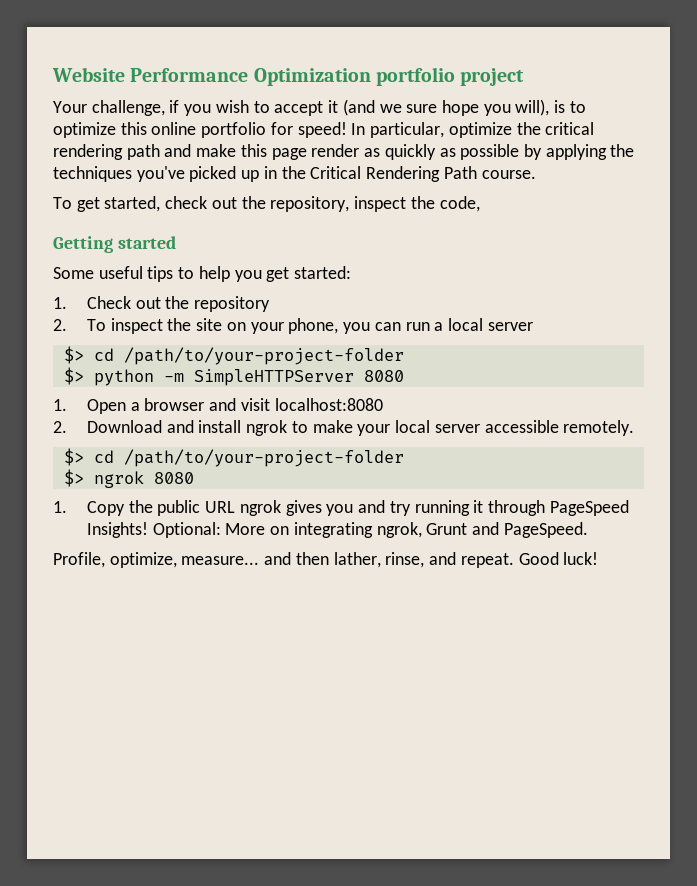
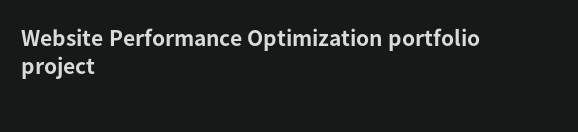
- Your challenge, if you wish to accept it (and we sure hope you will), is to optimize this online portfolio for speed! In particular, optimize the critical rendering path and make this page render as quickly as possible by applying the techniques you've picked up in the Critical Rendering Path course.
- To get started, check out the repository, inspect the code,
- Getting started
- Some useful tips to help you get started:
- 1. Check out the repository
- 2. To inspect the site on your phone, you can run a local server
- $> cd /path/to/your-project-folder
- $> python -m SimpleHTTPServer 8080
- 1. Open a browser and visit localhost:8080
- 2. Download and install ngrok to make your local server accessible remotely.
- $> cd /path/to/your-project-folder
- $> ngrok 8080
- 1. Copy the public URL ngrok gives you and try running it through PageSpeed Insights! Optional: More on integrating ngrok, Grunt and PageSpeed.
- Profile, optimize, measure... and then lather, rinse, and repeat. Good luck!

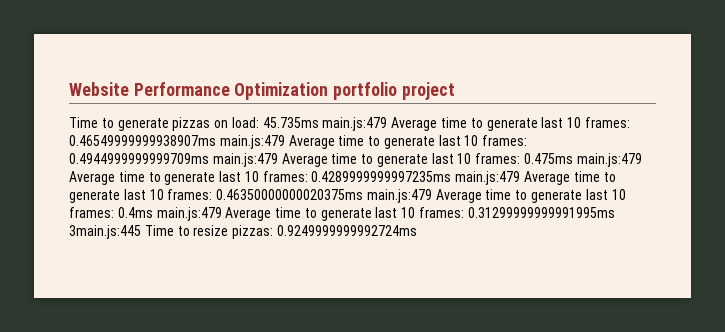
+ Time to generate pizzas on load: 45.735ms main.js:479 Average time to generate last 10 frames: 0.46549999999938907ms main.js:479 Average time to generate last 10 frames: 0.4944999999999709ms main.js:479 Average time to generate last 10 frames: 0.475ms main.js:479 Average time to generate last 10 frames: 0.4289999999997235ms main.js:479 Average time to generate last 10 frames: 0.46350000000020375ms main.js:479 Average time to generate last 10 frames: 0.4ms main.js:479 Average time to generate last 10 frames: 0.31299999999991995ms 3main.js:445 Time to resize pizzas: 0.9249999999992724ms

